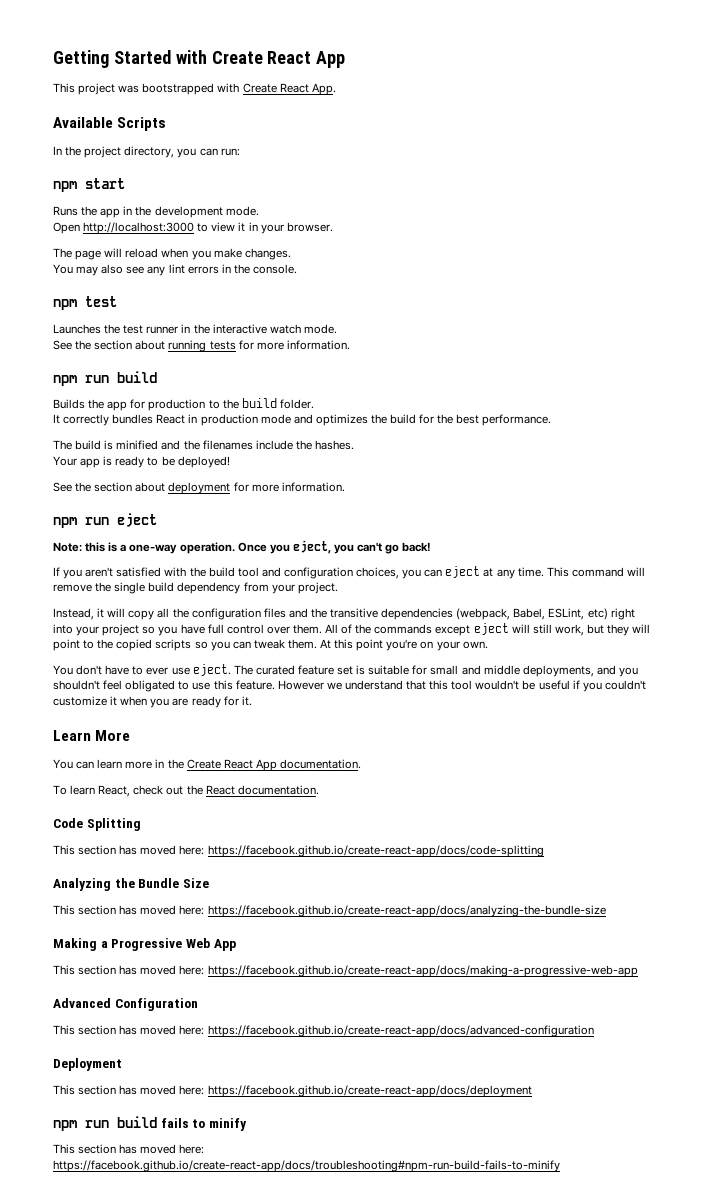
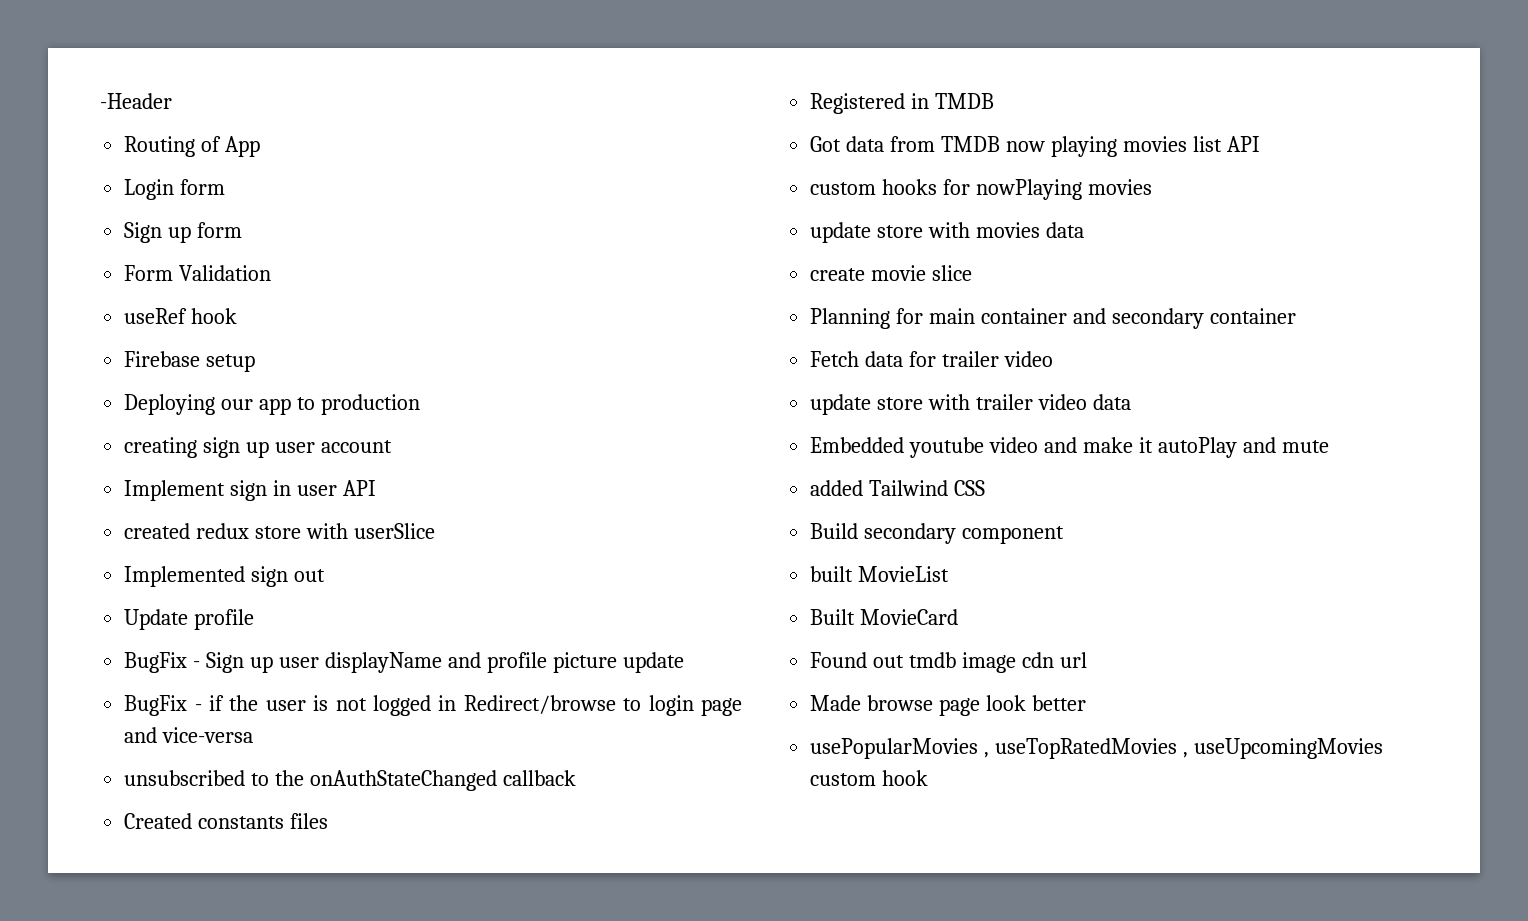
- Getting Started with Create React App
- This project was bootstrapped with Create React App.
- Available Scripts
- In the project directory, you can run:
- npm start
- Runs the app in the development mode.
- Open http://localhost:3000 to view it in your browser.
- The page will reload when you make changes.
- You may also see any lint errors in the console.
- npm test
- Launches the test runner in the interactive watch mode.
- See the section about running tests for more information.
- npm run build
- Builds the app for production to the build folder.
- It correctly bundles React in production mode and optimizes the build for the best performance.
- The build is minified and the filenames include the hashes.
- Your app is ready to be deployed!
- See the section about deployment for more information.
- npm run eject
- Note: this is a one-way operation. Once you eject, you can't go back!
- If you aren't satisfied with the build tool and configuration choices, you can eject at any time. This command will remove the single build dependency from your project.
- Instead, it will copy all the configuration files and the transitive dependencies (webpack, Babel, ESLint, etc) right into your project so you have full control over them. All of the commands except eject will still work, but they will point to the copied scripts so you can tweak them. At this point you're on your own.
- You don't have to ever use eject. The curated feature set is suitable for small and middle deployments, and you shouldn't feel obligated to use this feature. However we understand that this tool wouldn't be useful if you couldn't customize it when you are ready for it.
- Learn More
- You can learn more in the Create React App documentation.
- To learn React, check out the React documentation.
- Code Splitting
- This section has moved here: https://facebook.github.io/create-react-app/docs/code-splitting
- Analyzing the Bundle Size
- This section has moved here: https://facebook.github.io/create-react-app/docs/analyzing-the-bundle-size
- Making a Progressive Web App
- This section has moved here: https://facebook.github.io/create-react-app/docs/making-a-progressive-web-app
- Advanced Configuration
- This section has moved here: https://facebook.github.io/create-react-app/docs/advanced-configuration
- Deployment
- This section has moved here: https://facebook.github.io/create-react-app/docs/deployment
- npm run build fails to minify
- This section has moved here: https://facebook.github.io/create-react-app/docs/troubleshooting#npm-run-build-fails-to-minify
+ -Header
+ Routing of App
+ Login form
+ Sign up form
+ Form Validation
+ useRef hook
+ Firebase setup
+ Deploying our app to production
+ creating sign up user account
+ Implement sign in user API
+ created redux store with userSlice
+ Implemented sign out
+ Update profile
+ BugFix - Sign up user displayName and profile picture update
+ BugFix - if the user is not logged in Redirect/browse to login page and vice-versa
+ unsubscribed to the onAuthStateChanged callback
+ Created constants files
+ Registered in TMDB
+ Got data from TMDB now playing movies list API
+ custom hooks for nowPlaying movies
+ update store with movies data
+ create movie slice
+ Planning for main container and secondary container
+ Fetch data for trailer video
+ update store with trailer video data
+ Embedded youtube video and make it autoPlay and mute
+ added Tailwind CSS
+ Build secondary component
+ built MovieList
+ Built MovieCard
+ Found out tmdb image cdn url
+ Made browse page look better
+ usePopularMovies , useTopRatedMovies , useUpcomingMovies custom hook

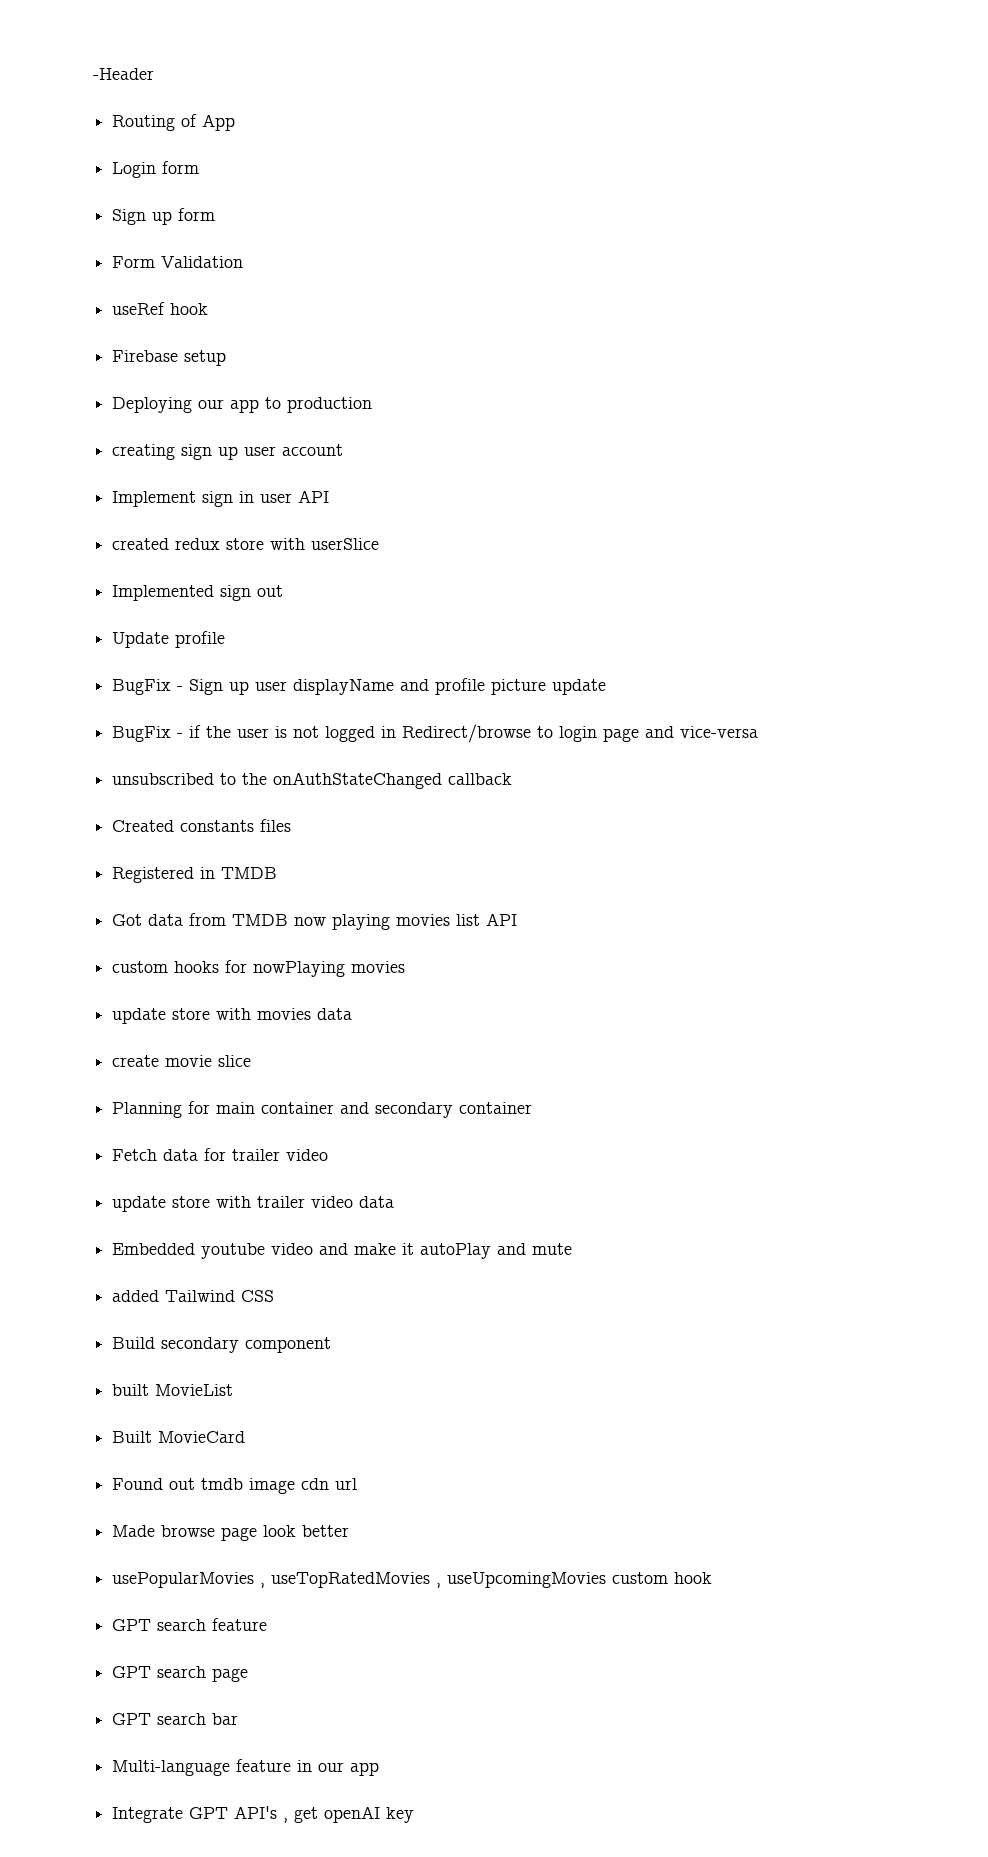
+ GPT search feature
+ GPT search page
+ GPT search bar
+ Multi-language feature in our app
+ Integrate GPT API's , get openAI key

